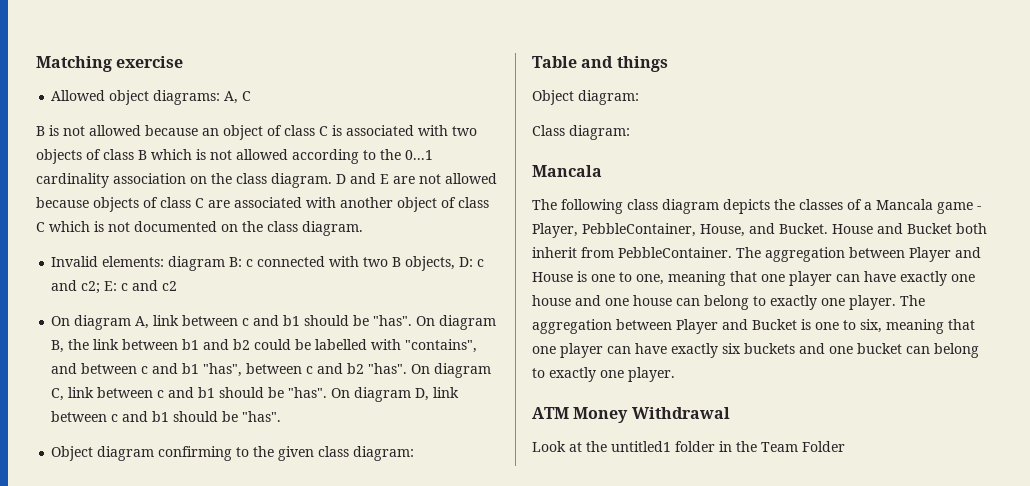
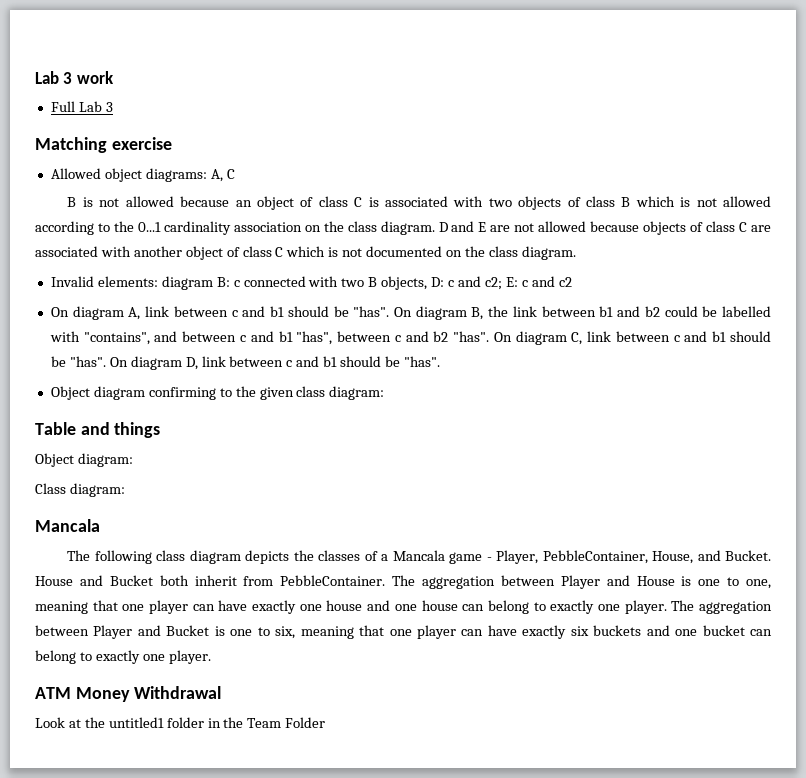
+ Lab 3 work
+ Full Lab 3

